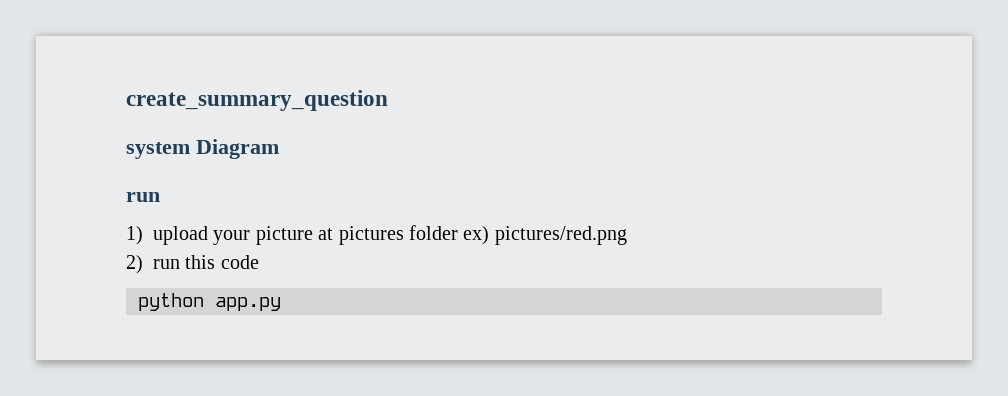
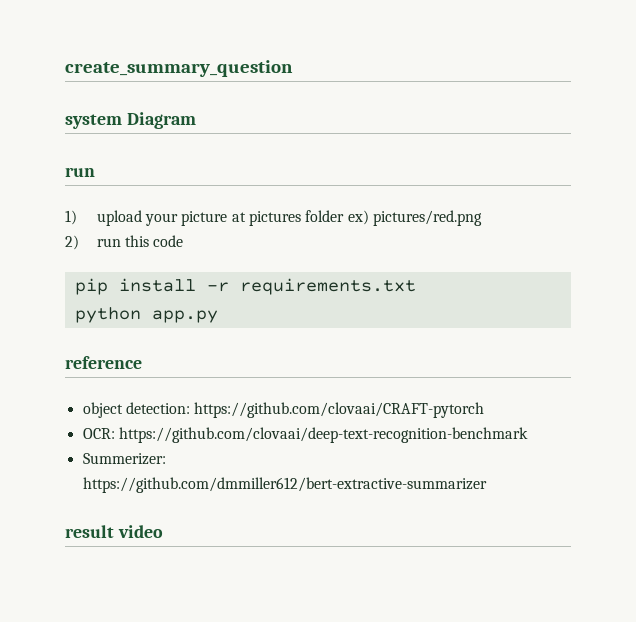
+ pip install -r requirements.txt
  python app.py
+ reference
+ object detection: https://github.com/clovaai/CRAFT-pytorch
+ OCR: https://github.com/clovaai/deep-text-recognition-benchmark
+ Summerizer: https://github.com/dmmiller612/bert-extractive-summarizer
+ result video

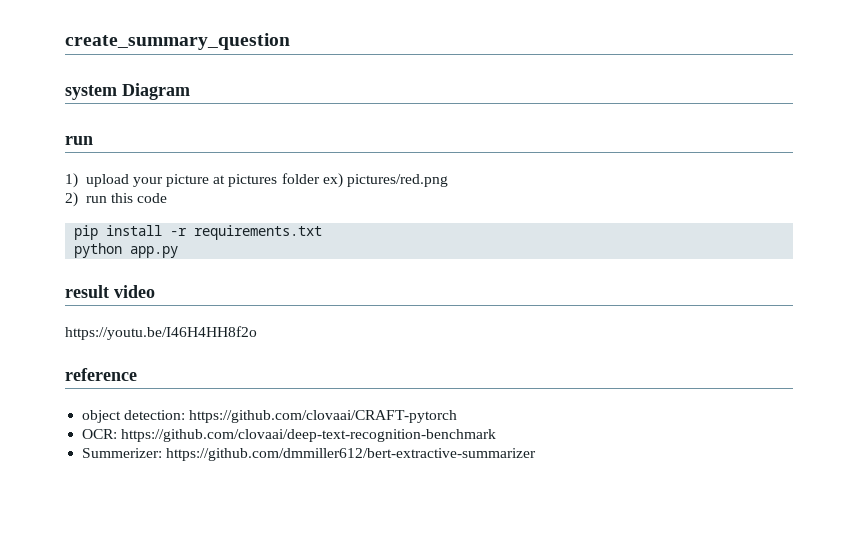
+ result video
+ https://youtu.be/I46H4HH8f2o
- result video

